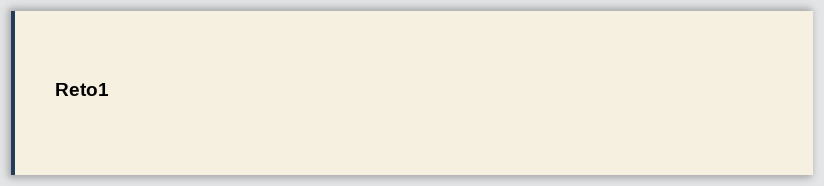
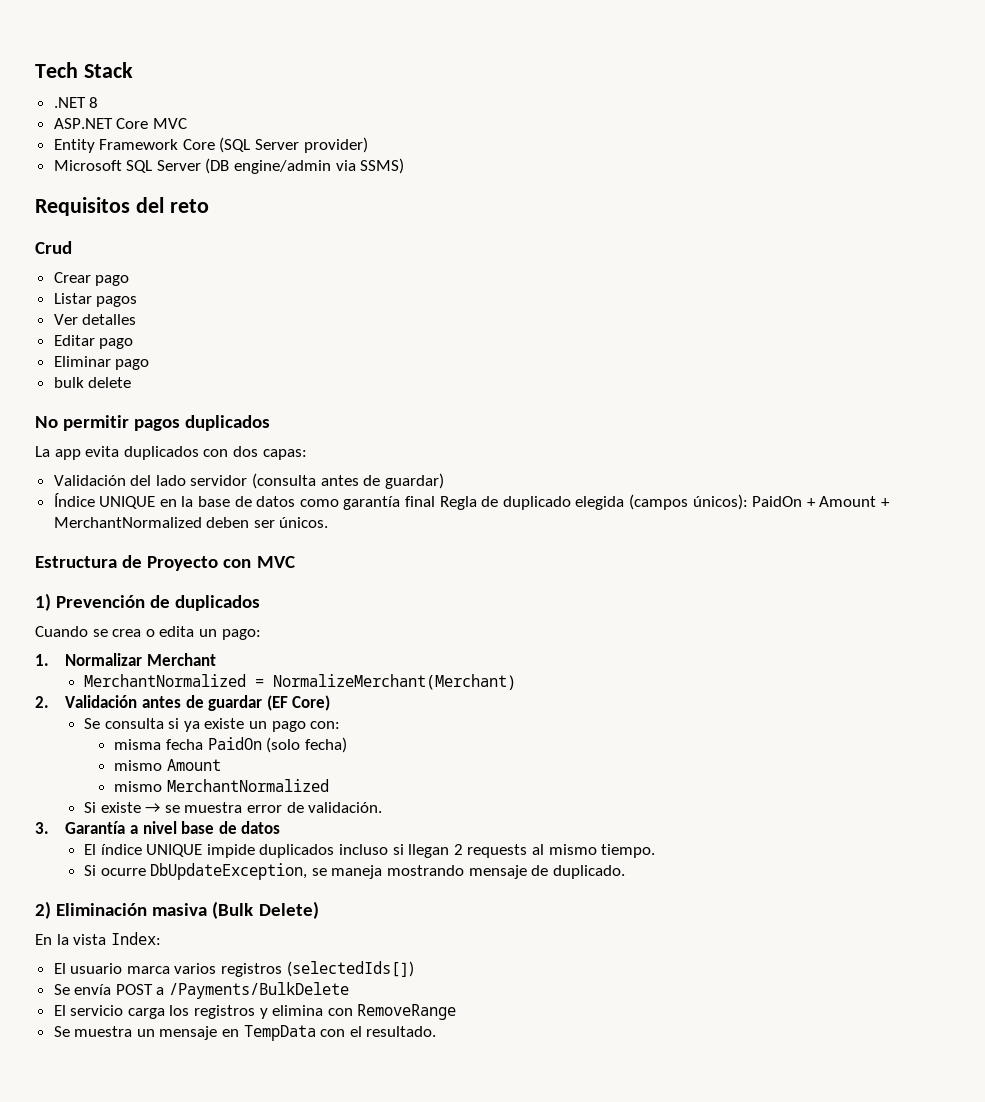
- Reto1
+ Tech Stack
+ .NET 8
+ ASP.NET Core MVC
+ Entity Framework Core (SQL Server provider)
+ Microsoft SQL Server (DB engine/admin via SSMS)
+ Requisitos del reto
+ Crud
+ Crear pago
+ Listar pagos
+ Ver detalles
+ Editar pago
+ Eliminar pago
+ bulk delete
+ No permitir pagos duplicados
+ La app evita duplicados con dos capas:
+ Validación del lado servidor (consulta antes de guardar)
+ Índice UNIQUE en la base de datos como garantía final Regla de duplicado elegida (campos únicos): PaidOn + Amount + MerchantNormalized deben ser únicos.
+ Estructura de Proyecto con MVC
+ 1) Prevención de duplicados
+ Cuando se crea o edita un pago:
+ 1. Normalizar Merchant
+ MerchantNormalized = NormalizeMerchant(Merchant)
+ 2. Validación antes de guardar (EF Core)
+ Se consulta si ya existe un pago con:
+ misma fecha PaidOn (solo fecha)
+ mismo Amount
+ mismo MerchantNormalized
+ Si existe → se muestra error de validación.
+ 3. Garantía a nivel base de datos
+ El índice UNIQUE impide duplicados incluso si llegan 2 requests al mismo tiempo.
+ Si ocurre DbUpdateException, se maneja mostrando mensaje de duplicado.
+ 2) Eliminación masiva (Bulk Delete)
+ En la vista Index:
+ El usuario marca varios registros (selectedIds[])
+ Se envía POST a /Payments/BulkDelete
+ El servicio carga los registros y elimina con RemoveRange
+ Se muestra un mensaje en TempData con el resultado.

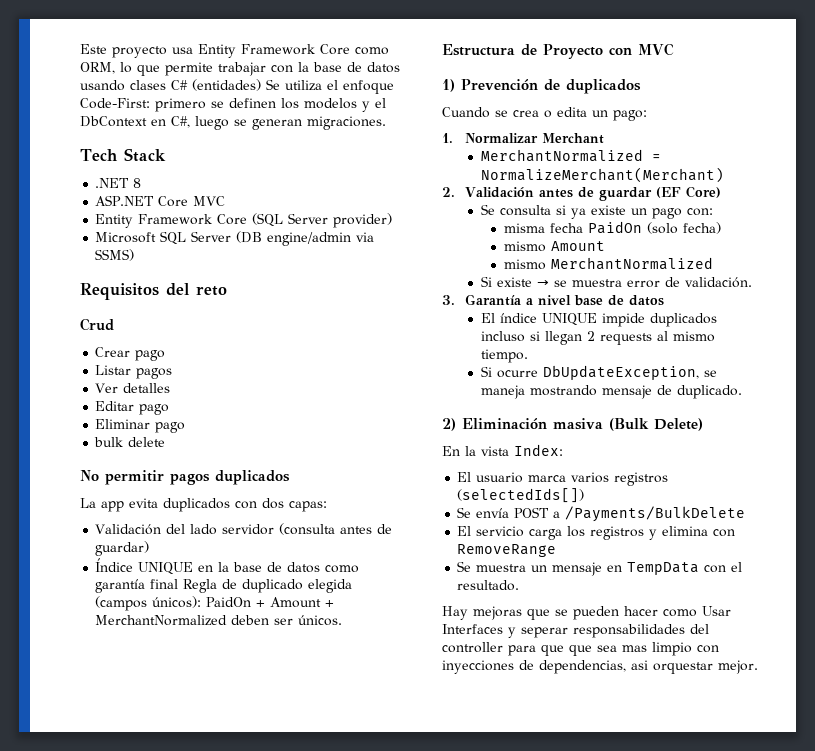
+ Este proyecto usa Entity Framework Core como ORM, lo que permite trabajar con la base de datos usando clases C# (entidades) Se utiliza el enfoque Code-First: primero se definen los modelos y el DbContext en C#, luego se generan migraciones.
+ Hay mejoras que se pueden hacer como Usar Interfaces y seperar responsabilidades del controller para que que sea mas limpio con inyecciones de dependencias, asi orquestar mejor.

